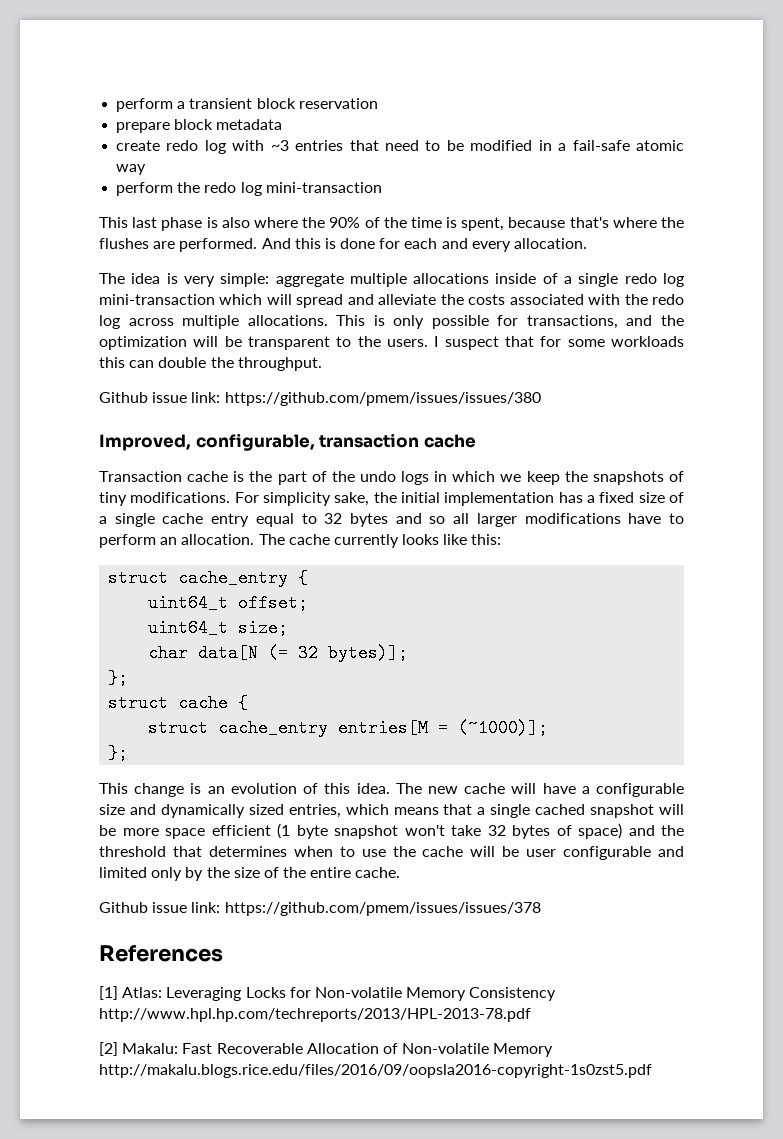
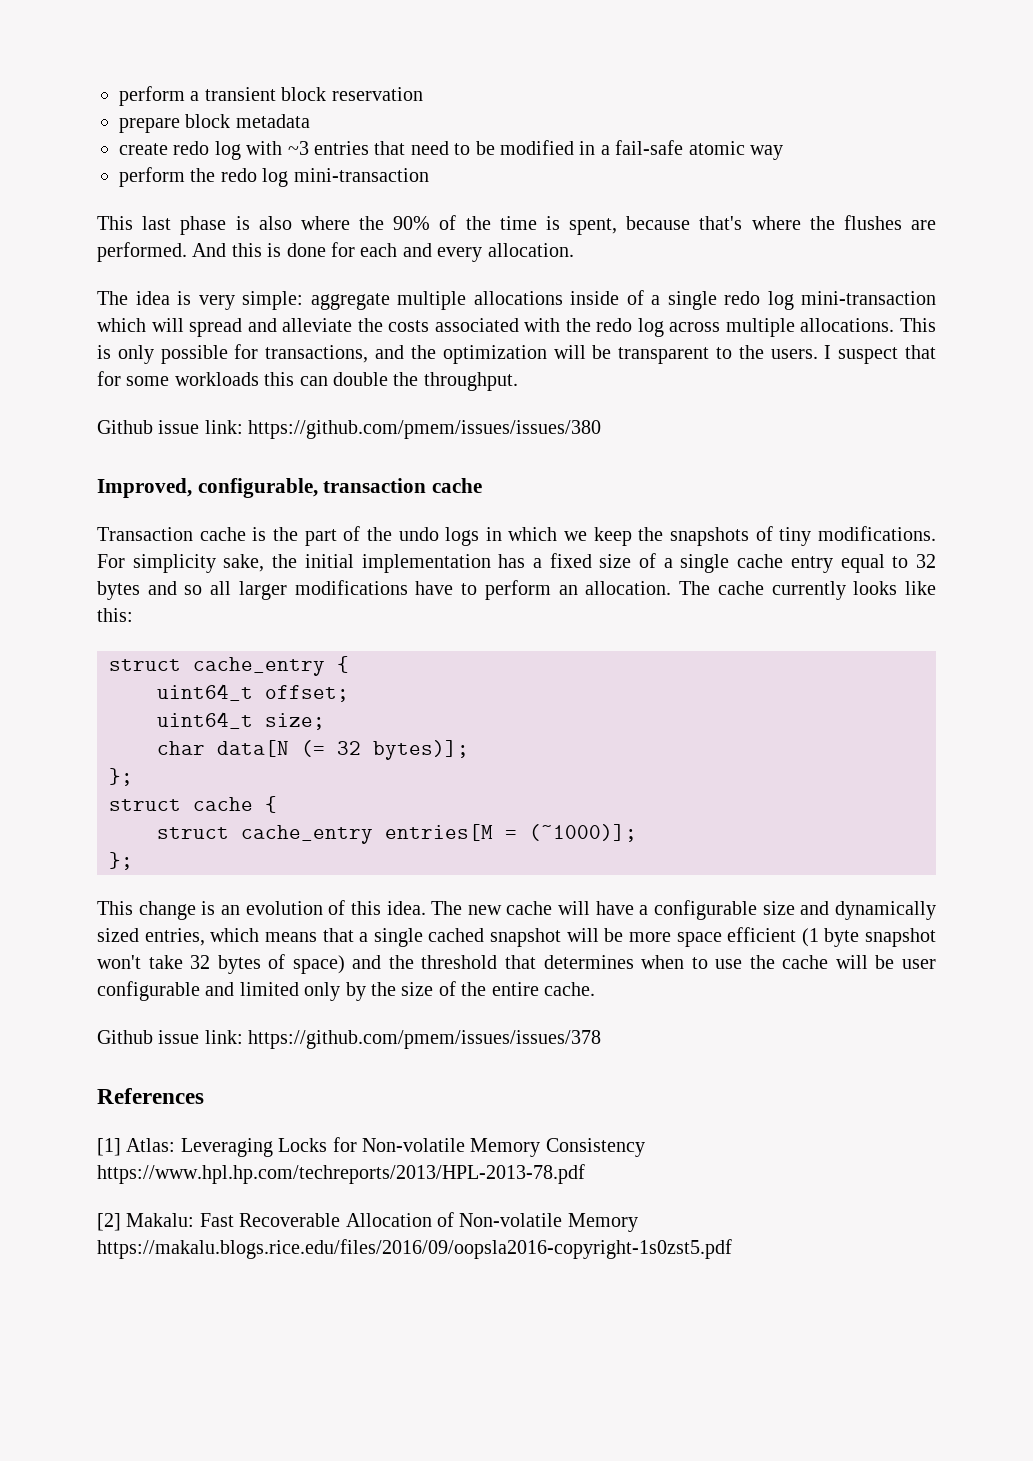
- [1] Atlas: Leveraging Locks for Non-volatile Memory Consistency http://www.hpl.hp.com/techreports/2013/HPL-2013-78.pdf
+ [1] Atlas: Leveraging Locks for Non-volatile Memory Consistency https://www.hpl.hp.com/techreports/2013/HPL-2013-78.pdf
- [2] Makalu: Fast Recoverable Allocation of Non-volatile Memory http://makalu.blogs.rice.edu/files/2016/09/oopsla2016-copyright-1s0zst5.pdf
+ [2] Makalu: Fast Recoverable Allocation of Non-volatile Memory https://makalu.blogs.rice.edu/files/2016/09/oopsla2016-copyright-1s0zst5.pdf

